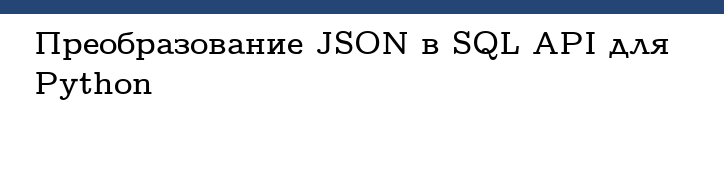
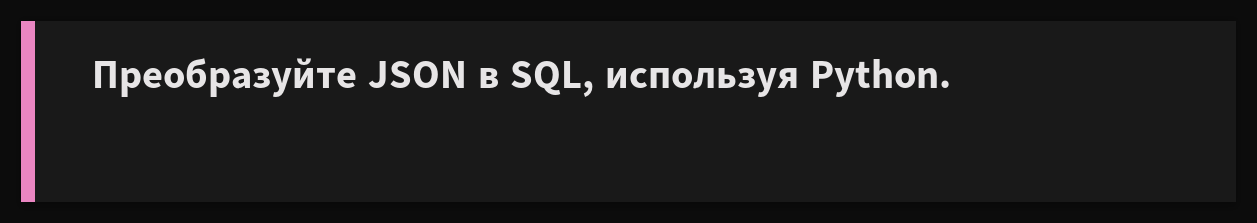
- Преобразование JSON в SQL API для Python
+ Преобразуйте JSON в SQL, используя Python.

